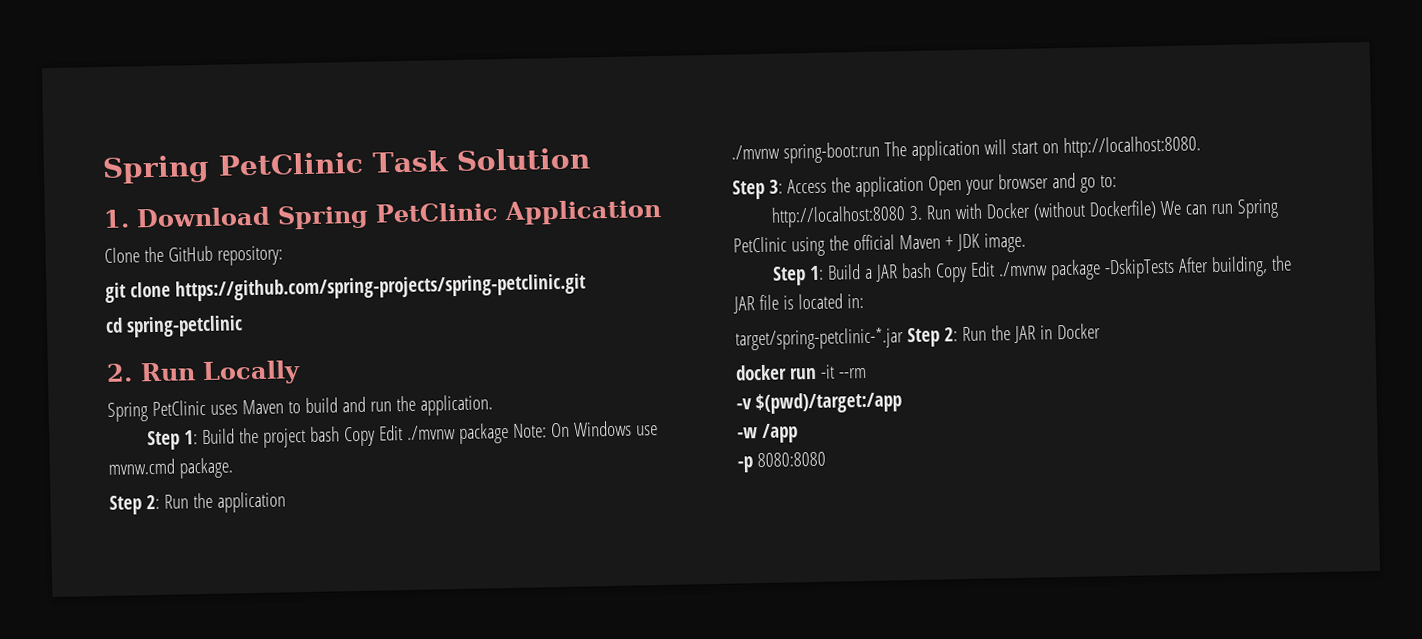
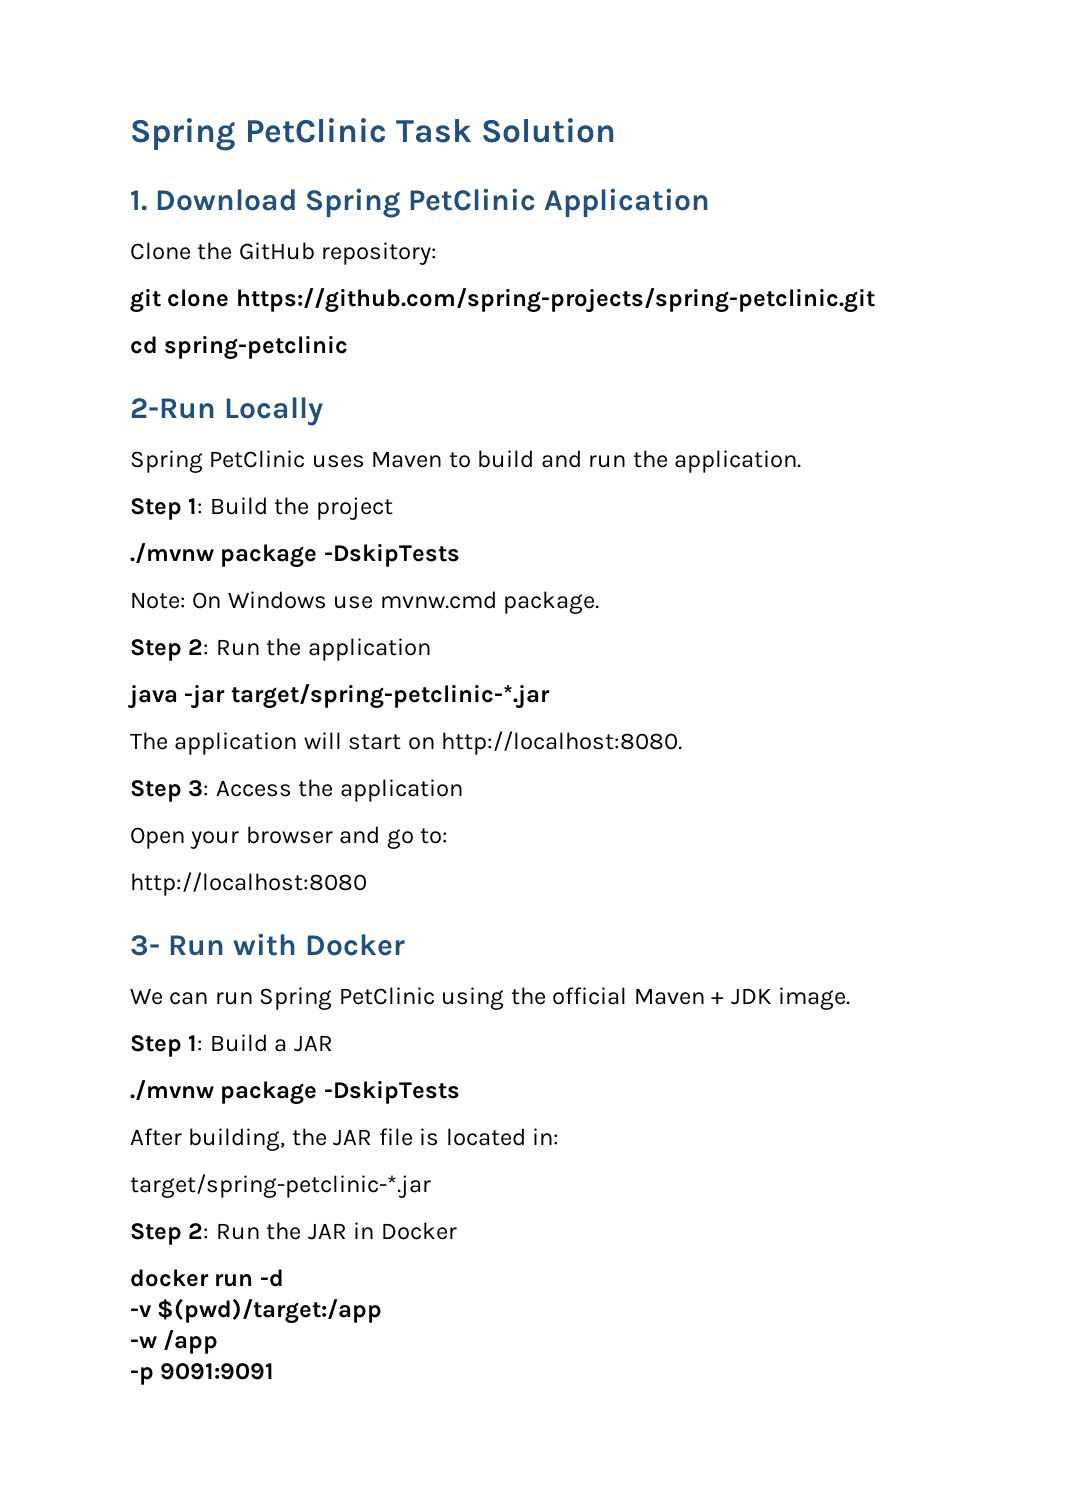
- 2. Run Locally
+ 2-Run Locally
- Step 1: Build the project bash Copy Edit ./mvnw package Note: On Windows use mvnw.cmd package.
+ Step 1: Build the project
+ ./mvnw package -DskipTests
+ Note: On Windows use mvnw.cmd package.
- ./mvnw spring-boot:run The application will start on http://localhost:8080.
+ java -jar target/spring-petclinic-*.jar
+ The application will start on http://localhost:8080.
- Step 3: Access the application Open your browser and go to:
+ Step 3: Access the application
+ Open your browser and go to:
- http://localhost:8080 3. Run with Docker (without Dockerfile) We can run Spring PetClinic using the official Maven + JDK image.
+ http://localhost:8080
+ 3- Run with Docker
+ We can run Spring PetClinic using the official Maven + JDK image.
- Step 1: Build a JAR bash Copy Edit ./mvnw package -DskipTests After building, the JAR file is located in:
- target/spring-petclinic-*.jar Step 2: Run the JAR in Docker
+ Step 1: Build a JAR
+ ./mvnw package -DskipTests
+ After building, the JAR file is located in:
+ target/spring-petclinic-*.jar
+ Step 2: Run the JAR in Docker
- docker run -it --rm
+ docker run -d
- -p 8080:8080
+ -p 9091:9091

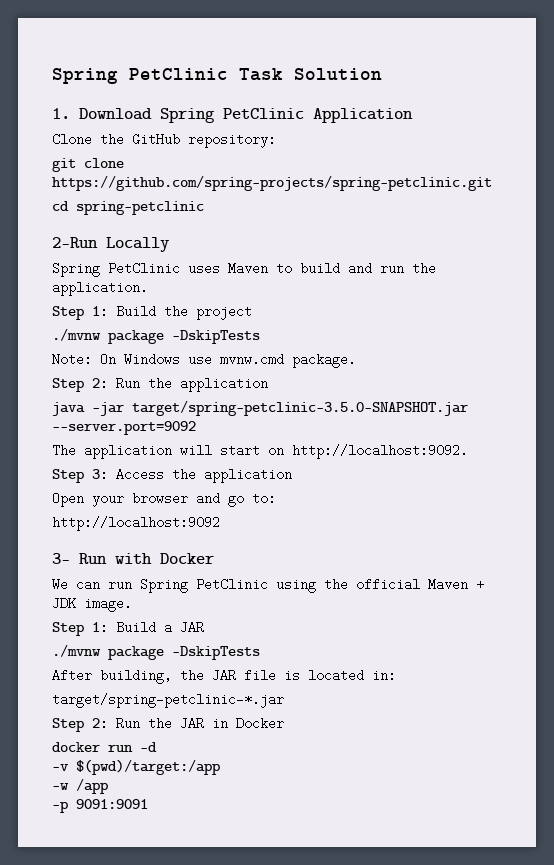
- java -jar target/spring-petclinic-*.jar
+ java -jar target/spring-petclinic-3.5.0-SNAPSHOT.jar --server.port=9092
- The application will start on http://localhost:8080.
+ The application will start on http://localhost:9092.
- http://localhost:8080
+ http://localhost:9092

